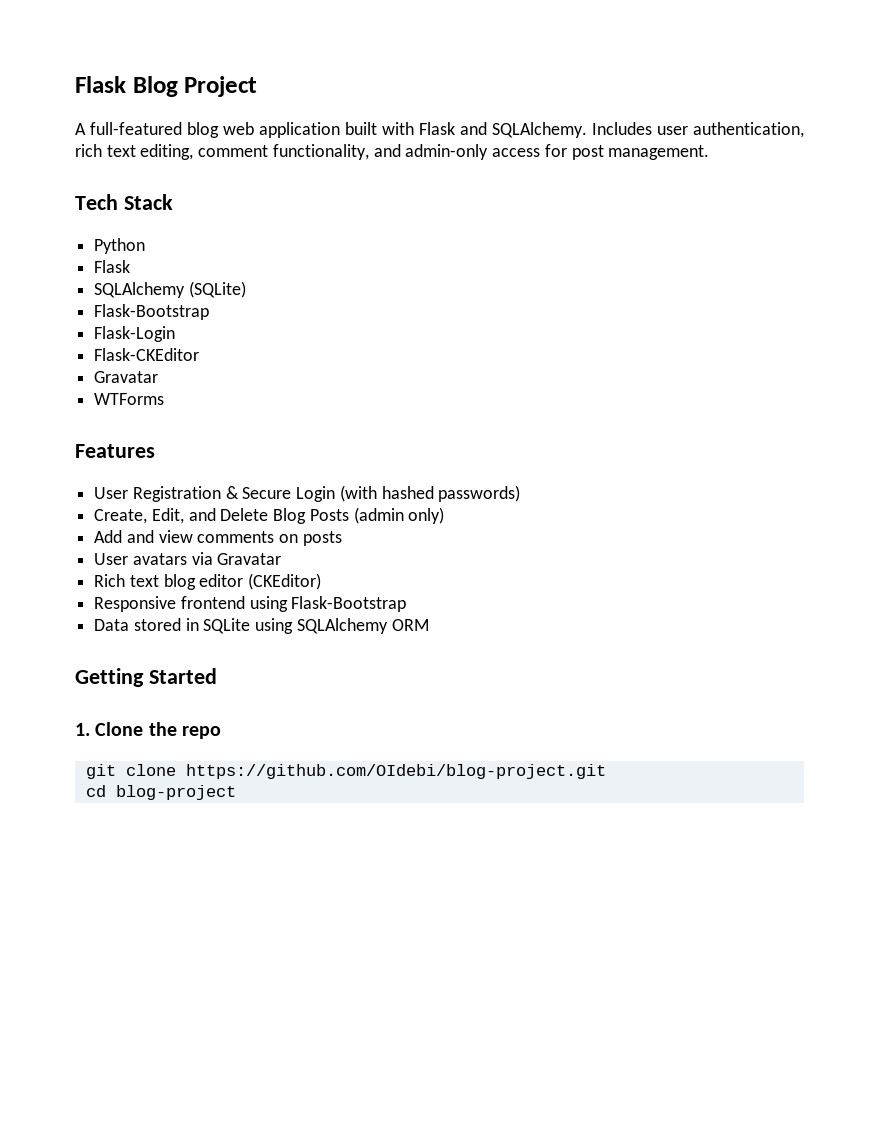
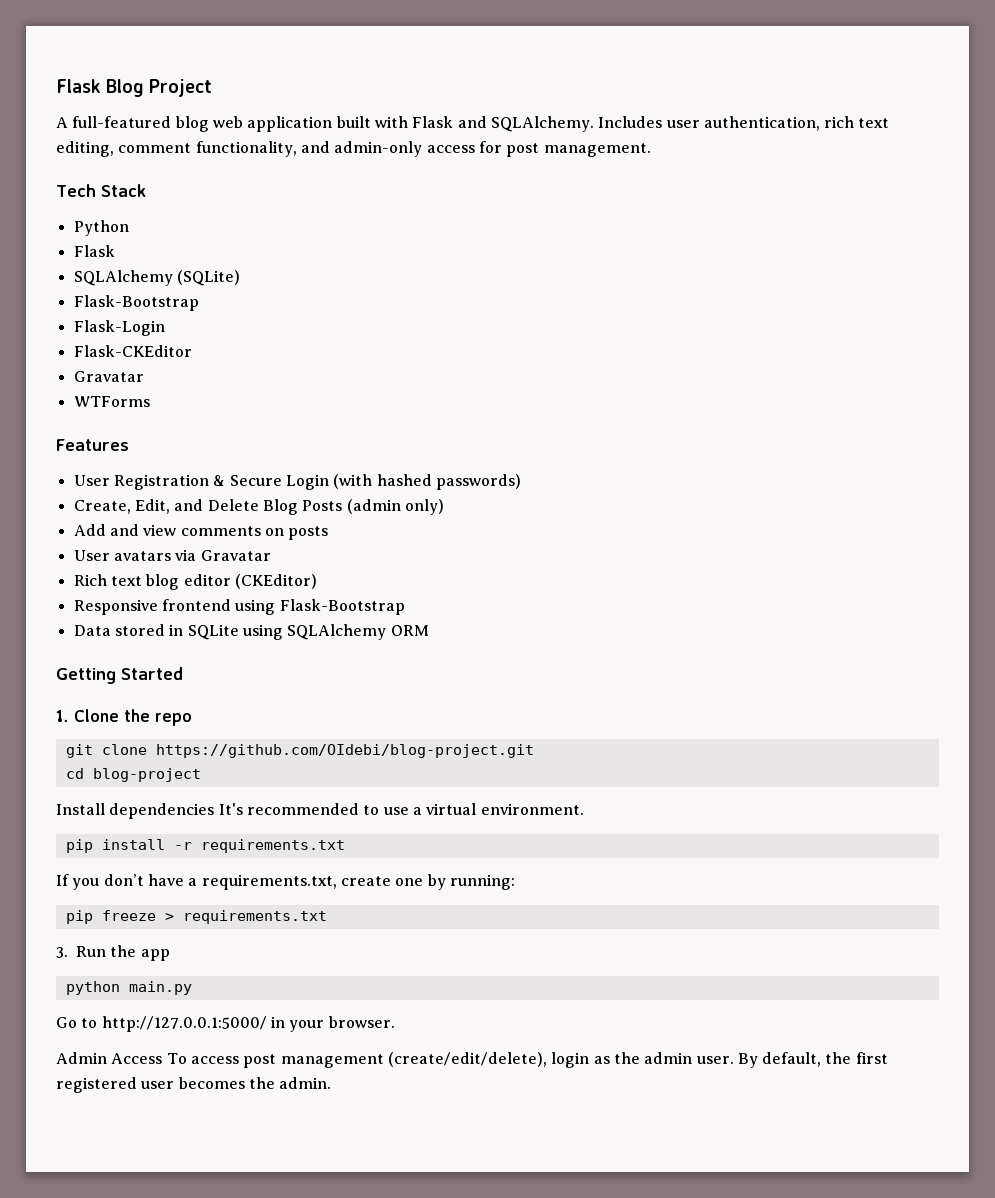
+ Install dependencies It's recommended to use a virtual environment.
+ pip install -r requirements.txt
+ If you don’t have a requirements.txt, create one by running:
+ pip freeze > requirements.txt
+ 3. Run the app
+ python main.py
+ Go to http://127.0.0.1:5000/ in your browser.
+ Admin Access To access post management (create/edit/delete), login as the admin user. By default, the first registered user becomes the admin.

